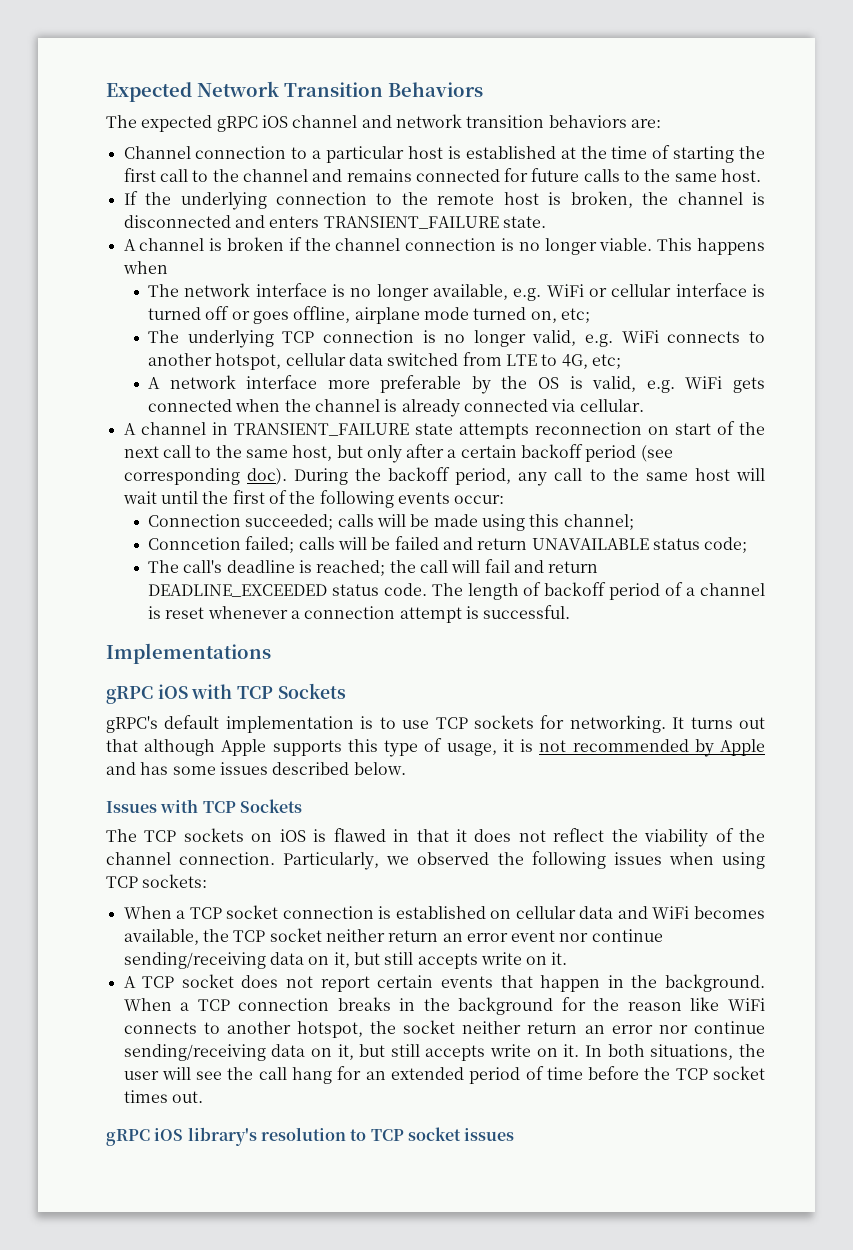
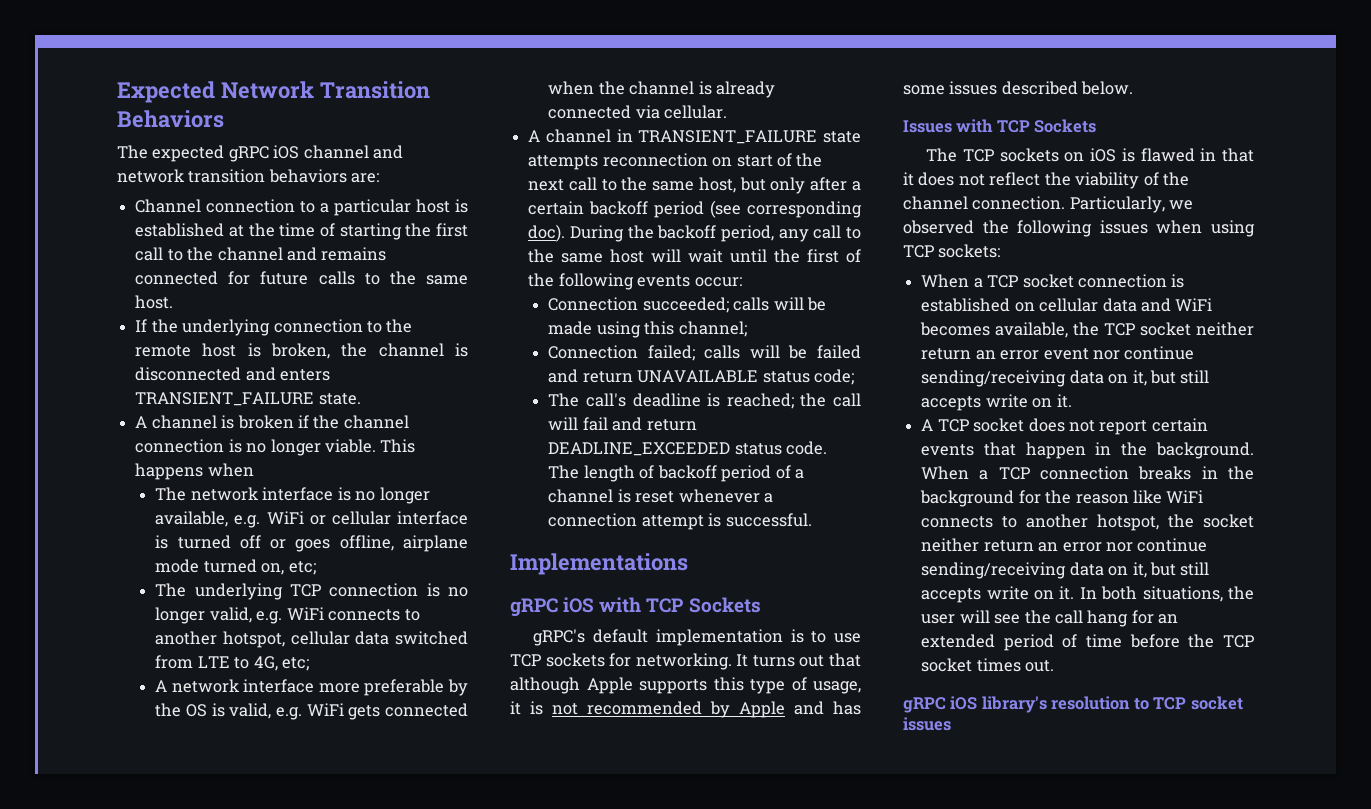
- Conncetion failed; calls will be failed and return UNAVAILABLE status code;
+ Connection failed; calls will be failed and return UNAVAILABLE status code;

